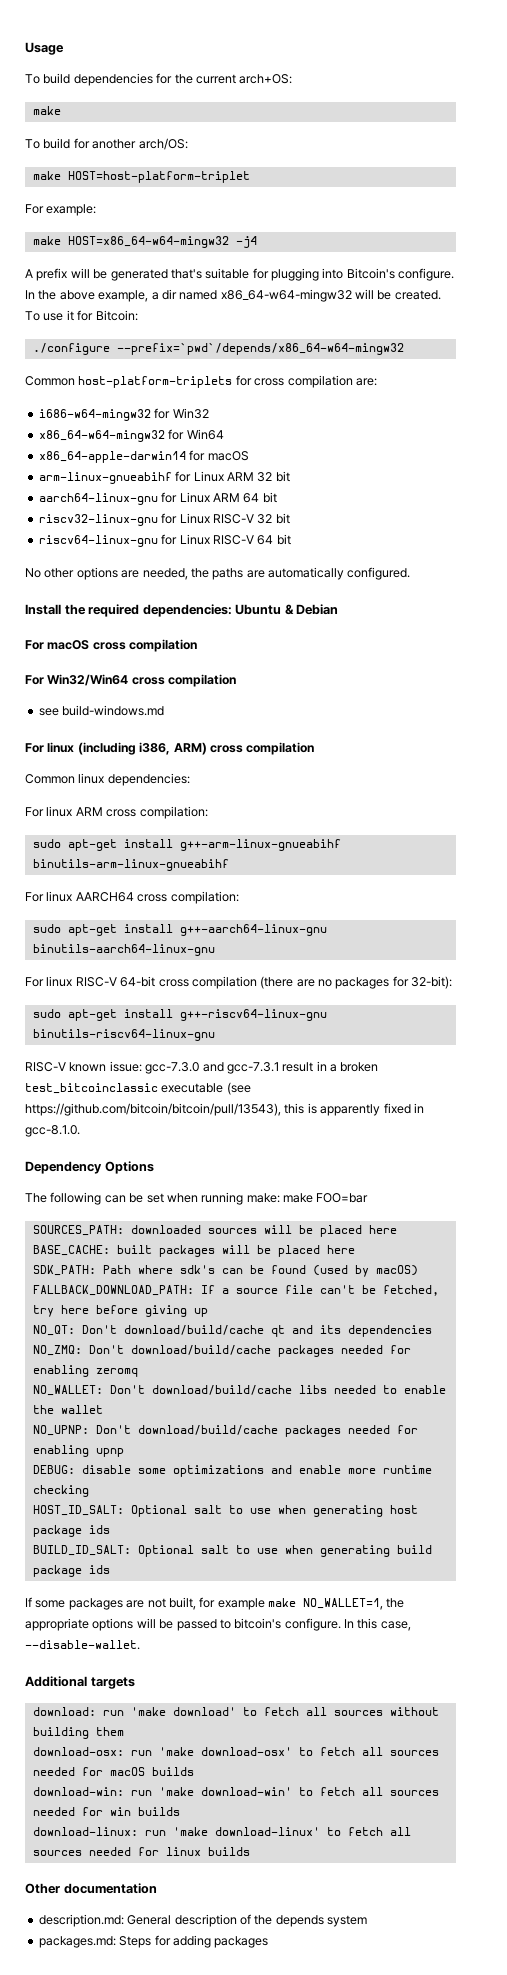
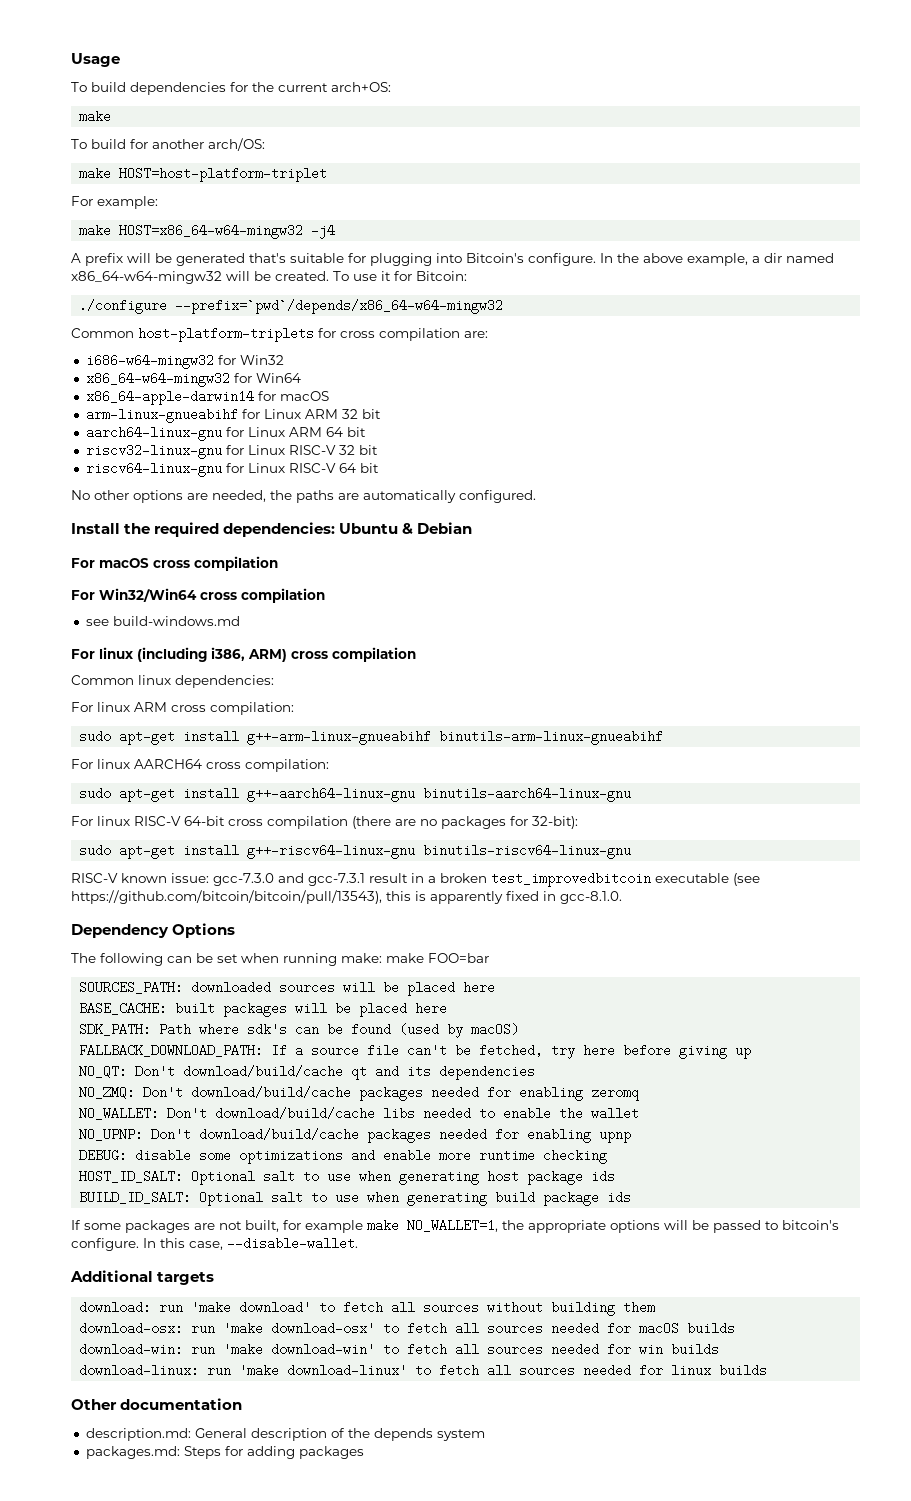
- RISC-V known issue: gcc-7.3.0 and gcc-7.3.1 result in a broken test_bitcoinclassic executable (see https://github.com/bitcoin/bitcoin/pull/13543), this is apparently fixed in gcc-8.1.0.
+ RISC-V known issue: gcc-7.3.0 and gcc-7.3.1 result in a broken test_improvedbitcoin executable (see https://github.com/bitcoin/bitcoin/pull/13543), this is apparently fixed in gcc-8.1.0.

